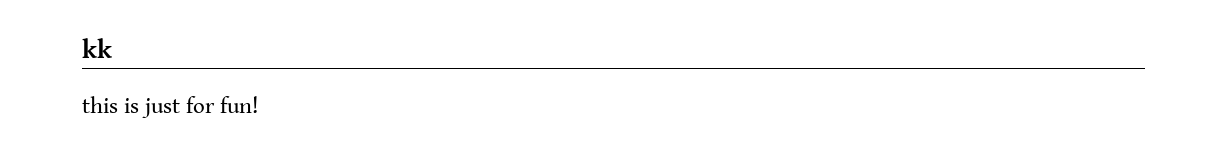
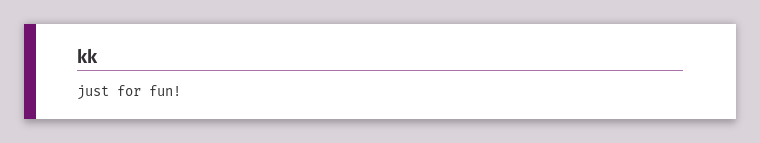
- this is just for fun!
+ just for fun!

